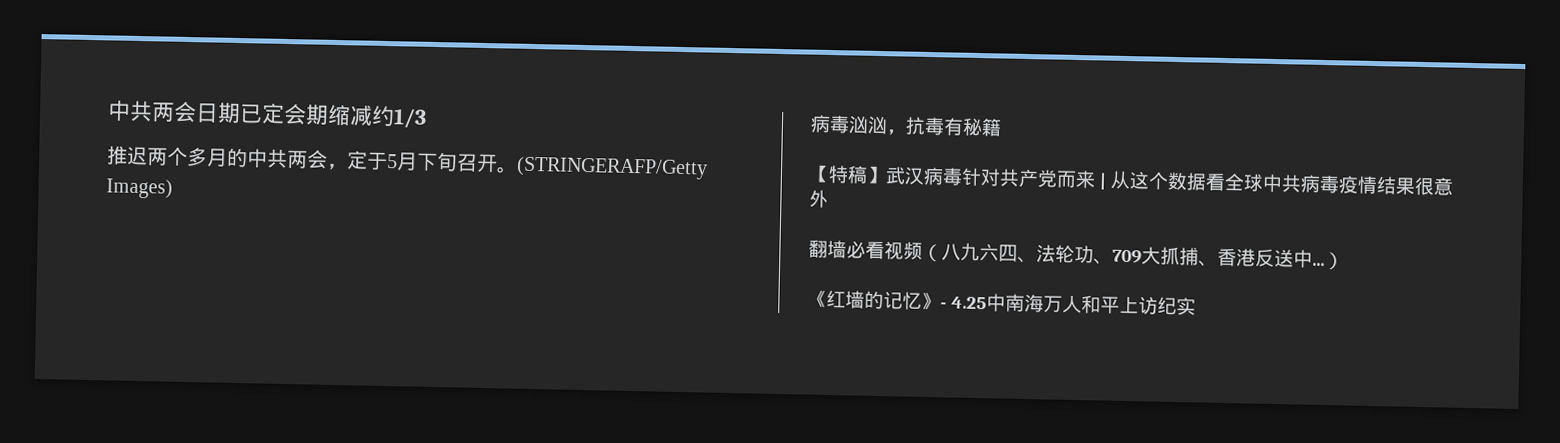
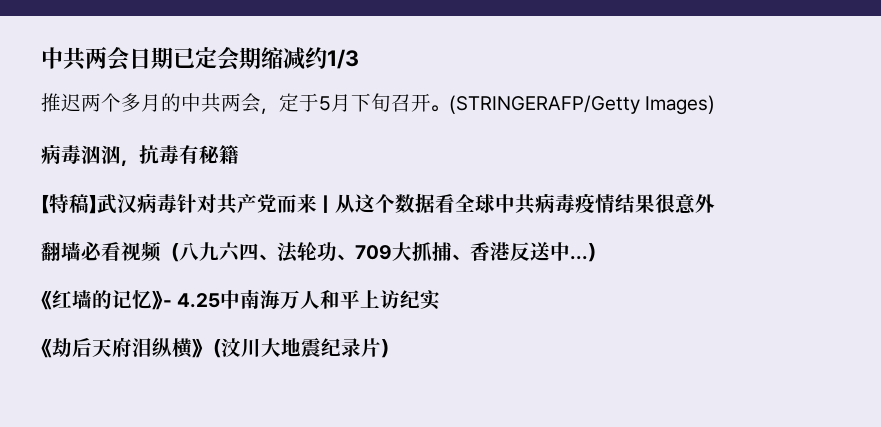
+ 《劫后天府泪纵横》（汶川大地震纪录片）

